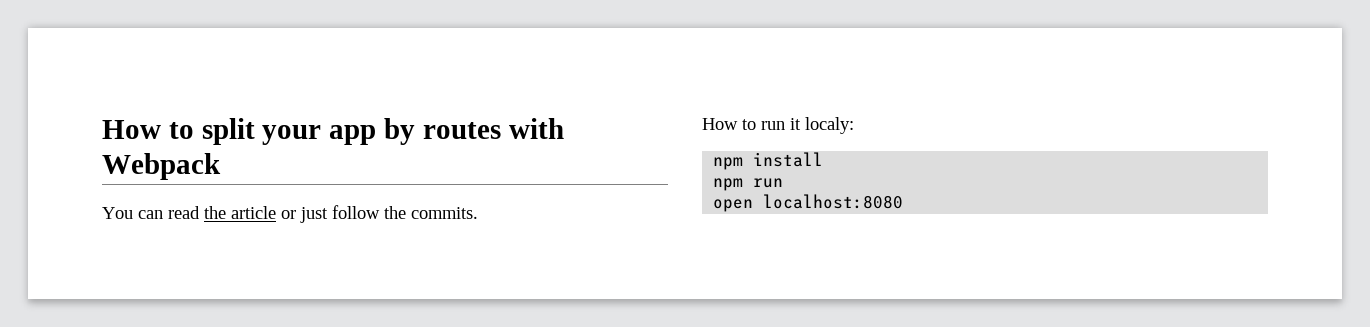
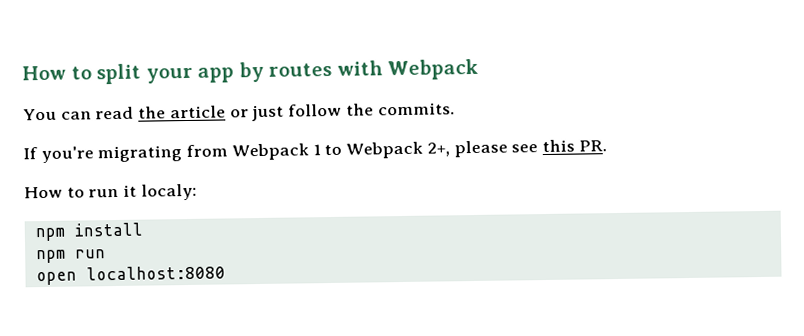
+ If you're migrating from Webpack 1 to Webpack 2+, please see this PR.

